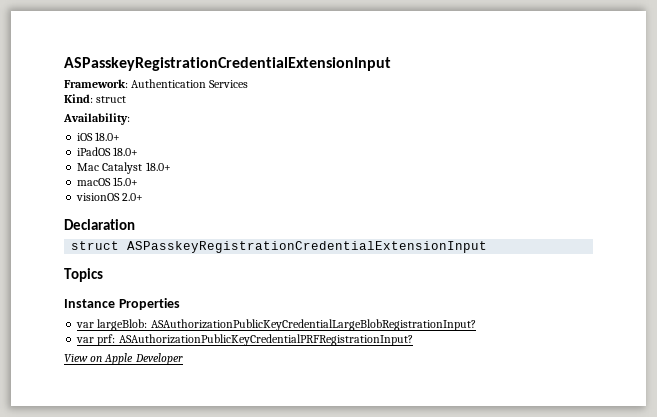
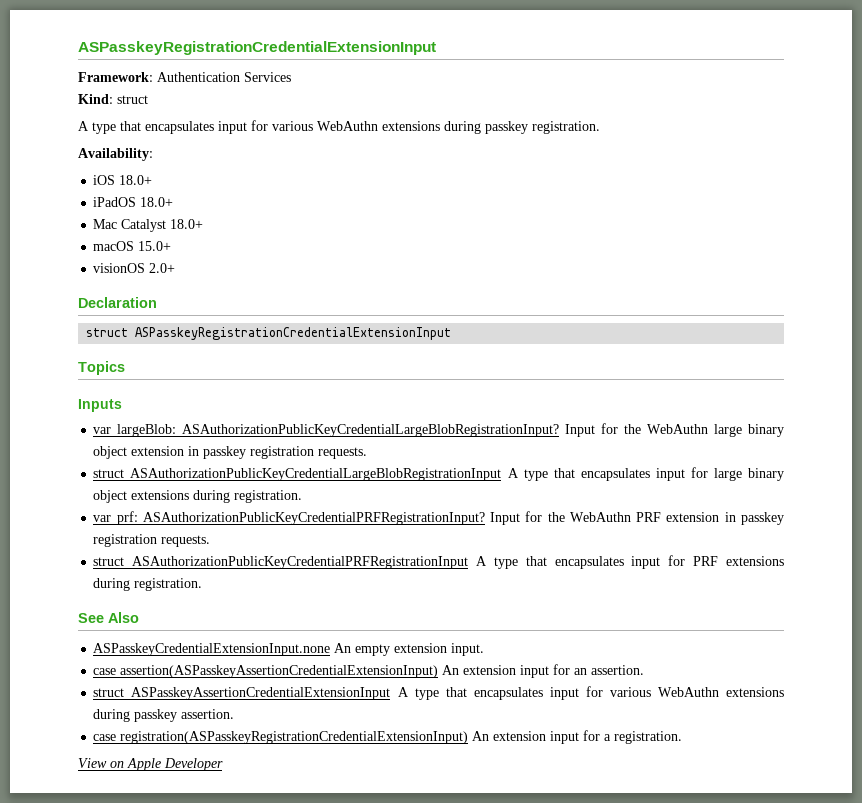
+ A type that encapsulates input for various WebAuthn extensions during passkey registration.
- Instance Properties
+ Inputs
- var largeBlob: ASAuthorizationPublicKeyCredentialLargeBlobRegistrationInput?
- var prf: ASAuthorizationPublicKeyCredentialPRFRegistrationInput?
+ var largeBlob: ASAuthorizationPublicKeyCredentialLargeBlobRegistrationInput? Input for the WebAuthn large binary object extension in passkey registration requests.
+ struct ASAuthorizationPublicKeyCredentialLargeBlobRegistrationInput A type that encapsulates input for large binary object extensions during registration.
+ var prf: ASAuthorizationPublicKeyCredentialPRFRegistrationInput? Input for the WebAuthn PRF extension in passkey registration requests.
+ struct ASAuthorizationPublicKeyCredentialPRFRegistrationInput A type that encapsulates input for PRF extensions during registration.
+ See Also
+ ASPasskeyCredentialExtensionInput.none An empty extension input.
+ case assertion(ASPasskeyAssertionCredentialExtensionInput) An extension input for an assertion.
+ struct ASPasskeyAssertionCredentialExtensionInput A type that encapsulates input for various WebAuthn extensions during passkey assertion.
+ case registration(ASPasskeyRegistrationCredentialExtensionInput) An extension input for a registration.

